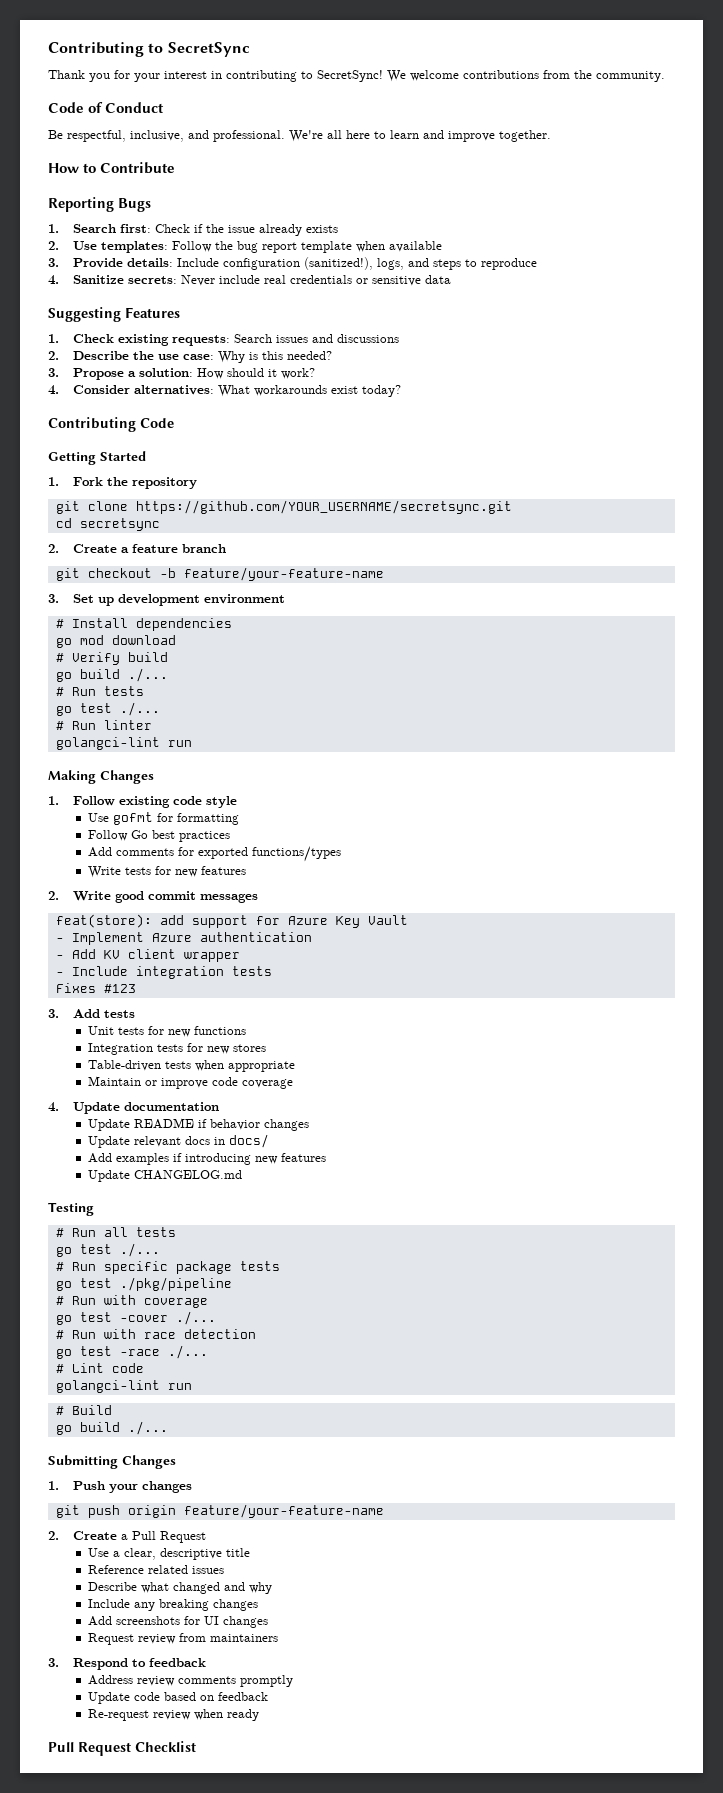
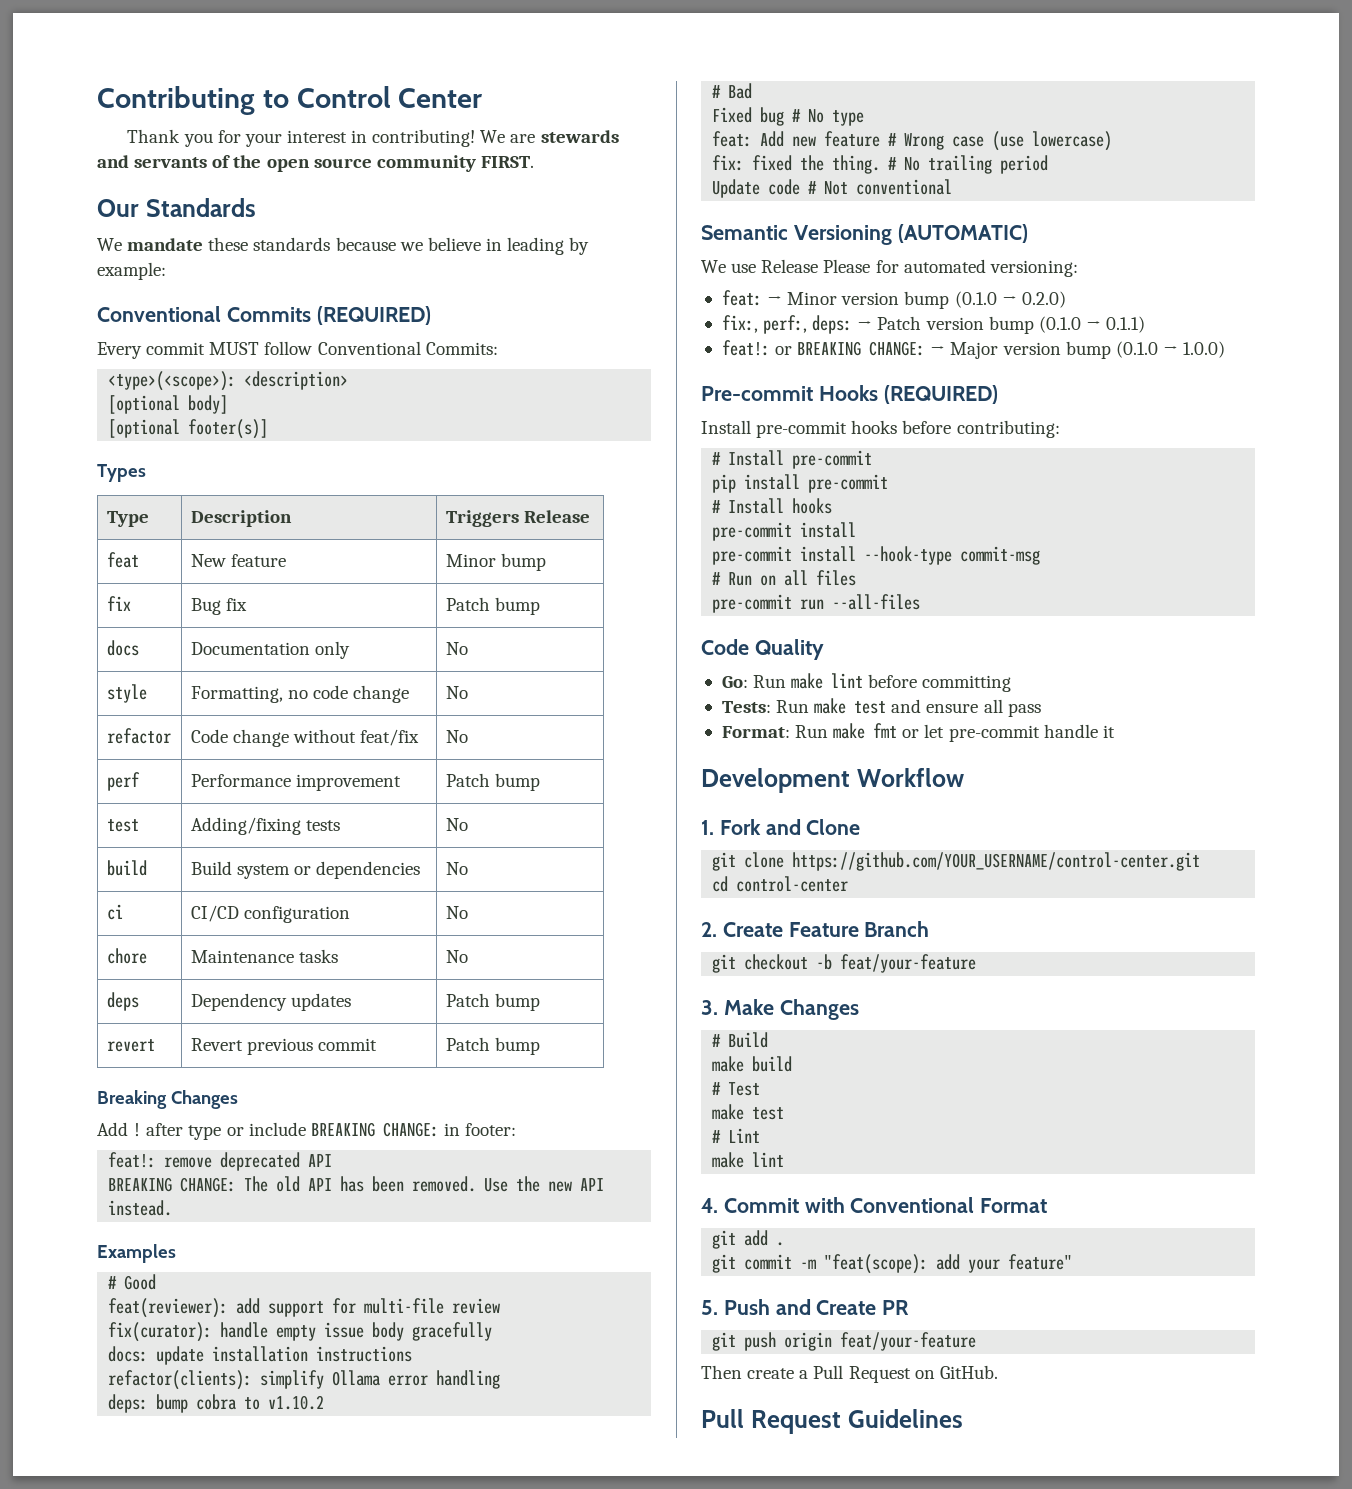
- Contributing to SecretSync
+ Contributing to Control Center
- Thank you for your interest in contributing to SecretSync! We welcome contributions from the community.
- Code of Conduct
- Be respectful, inclusive, and professional. We're all here to learn and improve together.
- How to Contribute
- Reporting Bugs
- 1. Search first: Check if the issue already exists
- 2. Use templates: Follow the bug report template when available
- 3. Provide details: Include configuration (sanitized!), logs, and steps to reproduce
- 4. Sanitize secrets: Never include real credentials or sensitive data
- Suggesting Features
- 1. Check existing requests: Search issues and discussions
- 2. Describe the use case: Why is this needed?
- 3. Propose a solution: How should it work?
- 4. Consider alternatives: What workarounds exist today?
- Contributing Code
- Getting Started
- 1. Fork the repository
+ Thank you for your interest in contributing! We are stewards and servants of the open source community FIRST.
+ Our Standards
+ We mandate these standards because we believe in leading by example:
+ Conventional Commits (REQUIRED)
+ Every commit MUST follow Conventional Commits:
+ <type>(<scope>): <description>
+ [optional body]
+ [optional footer(s)]
+ Types
+ Type | Description | Triggers Release
+ feat | New feature | Minor bump
+ fix | Bug fix | Patch bump
+ docs | Documentation only | No
+ style | Formatting, no code change | No
+ refactor | Code change without feat/fix | No
+ perf | Performance improvement | Patch bump
+ test | Adding/fixing tests | No
+ build | Build system or dependencies | No
+ ci | CI/CD configuration | No
+ chore | Maintenance tasks | No
+ deps | Dependency updates | Patch bump
+ revert | Revert previous commit | Patch bump
+ Breaking Changes
+ Add ! after type or include BREAKING CHANGE: in footer:
+ feat!: remove deprecated API
+ BREAKING CHANGE: The old API has been removed. Use the new API instead.
+ Examples
+ # Good
+ feat(reviewer): add support for multi-file review
+ fix(curator): handle empty issue body gracefully
+ docs: update installation instructions
+ refactor(clients): simplify Ollama error handling
+ deps: bump cobra to v1.10.2
+ # Bad
+ Fixed bug # No type
+ feat: Add new feature # Wrong case (use lowercase)
+ fix: fixed the thing. # No trailing period
+ Update code # Not conventional
+ Semantic Versioning (AUTOMATIC)
+ We use Release Please for automated versioning:
+ feat: → Minor version bump (0.1.0 → 0.2.0)
+ fix:, perf:, deps: → Patch version bump (0.1.0 → 0.1.1)
+ feat!: or BREAKING CHANGE: → Major version bump (0.1.0 → 1.0.0)
+ Pre-commit Hooks (REQUIRED)
+ Install pre-commit hooks before contributing:
+ # Install pre-commit
+ pip install pre-commit
+ # Install hooks
+ pre-commit install
+ pre-commit install --hook-type commit-msg
+ # Run on all files
+ pre-commit run --all-files
+ Code Quality
+ Go: Run make lint before committing
+ Tests: Run make test and ensure all pass
+ Format: Run make fmt or let pre-commit handle it
+ Development Workflow
+ 1. Fork and Clone
- git clone https://github.com/YOUR_USERNAME/secretsync.git
+ git clone https://github.com/YOUR_USERNAME/control-center.git
- cd secretsync
- 2. Create a feature branch
+ cd control-center
+ 2. Create Feature Branch
- git checkout -b feature/your-feature-name
- 3. Set up development environment
- # Install dependencies
- go mod download
- # Verify build
- go build ./...
- # Run tests
- go test ./...
- # Run linter
- golangci-lint run
- Making Changes
- 1. Follow existing code style
- Use gofmt for formatting
- Follow Go best practices
- Add comments for exported functions/types
- Write tests for new features
- 2. Write good commit messages
- feat(store): add support for Azure Key Vault
- - Implement Azure authentication
- - Add KV client wrapper
- - Include integration tests
- Fixes #123
- 3. Add tests
- Unit tests for new functions
- Integration tests for new stores
- Table-driven tests when appropriate
- Maintain or improve code coverage
- 4. Update documentation
- Update README if behavior changes
- Update relevant docs in docs/
- Add examples if introducing new features
- Update CHANGELOG.md
- Testing
- # Run all tests
- go test ./...
- # Run specific package tests
- go test ./pkg/pipeline
- # Run with coverage
- go test -cover ./...
- # Run with race detection
- go test -race ./...
- # Lint code
- golangci-lint run
+ git checkout -b feat/your-feature
+ 3. Make Changes
  # Build
- go build ./...
- Submitting Changes
- 1. Push your changes
+ make build
+ # Test
+ make test
+ # Lint
+ make lint
+ 4. Commit with Conventional Format
+ git add .
+ git commit -m "feat(scope): add your feature"
+ 5. Push and Create PR
- git push origin feature/your-feature-name
- 2. Create a Pull Request
- Use a clear, descriptive title
- Reference related issues
- Describe what changed and why
- Include any breaking changes
- Add screenshots for UI changes
- Request review from maintainers
- 3. Respond to feedback
- Address review comments promptly
- Update code based on feedback
- Re-request review when ready
- Pull Request Checklist
+ git push origin feat/your-feature
+ Then create a Pull Request on GitHub.
+ Pull Request Guidelines

